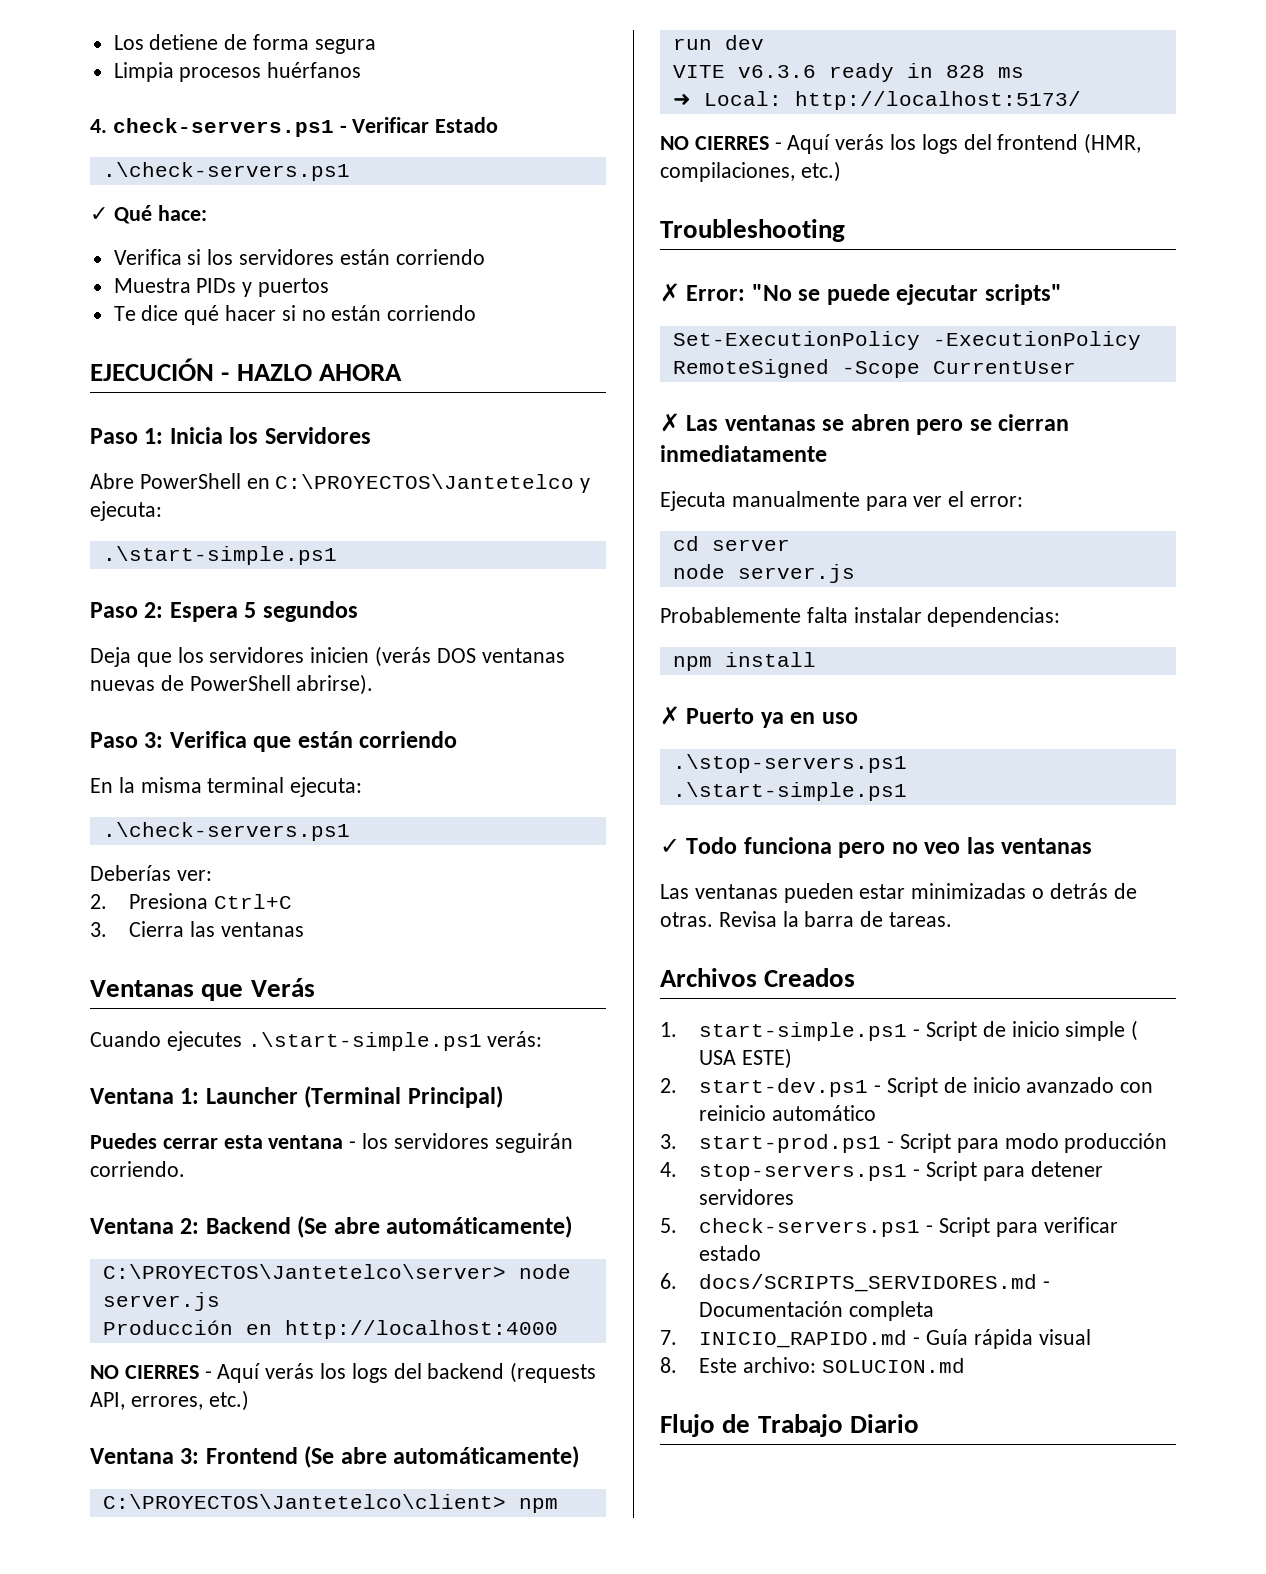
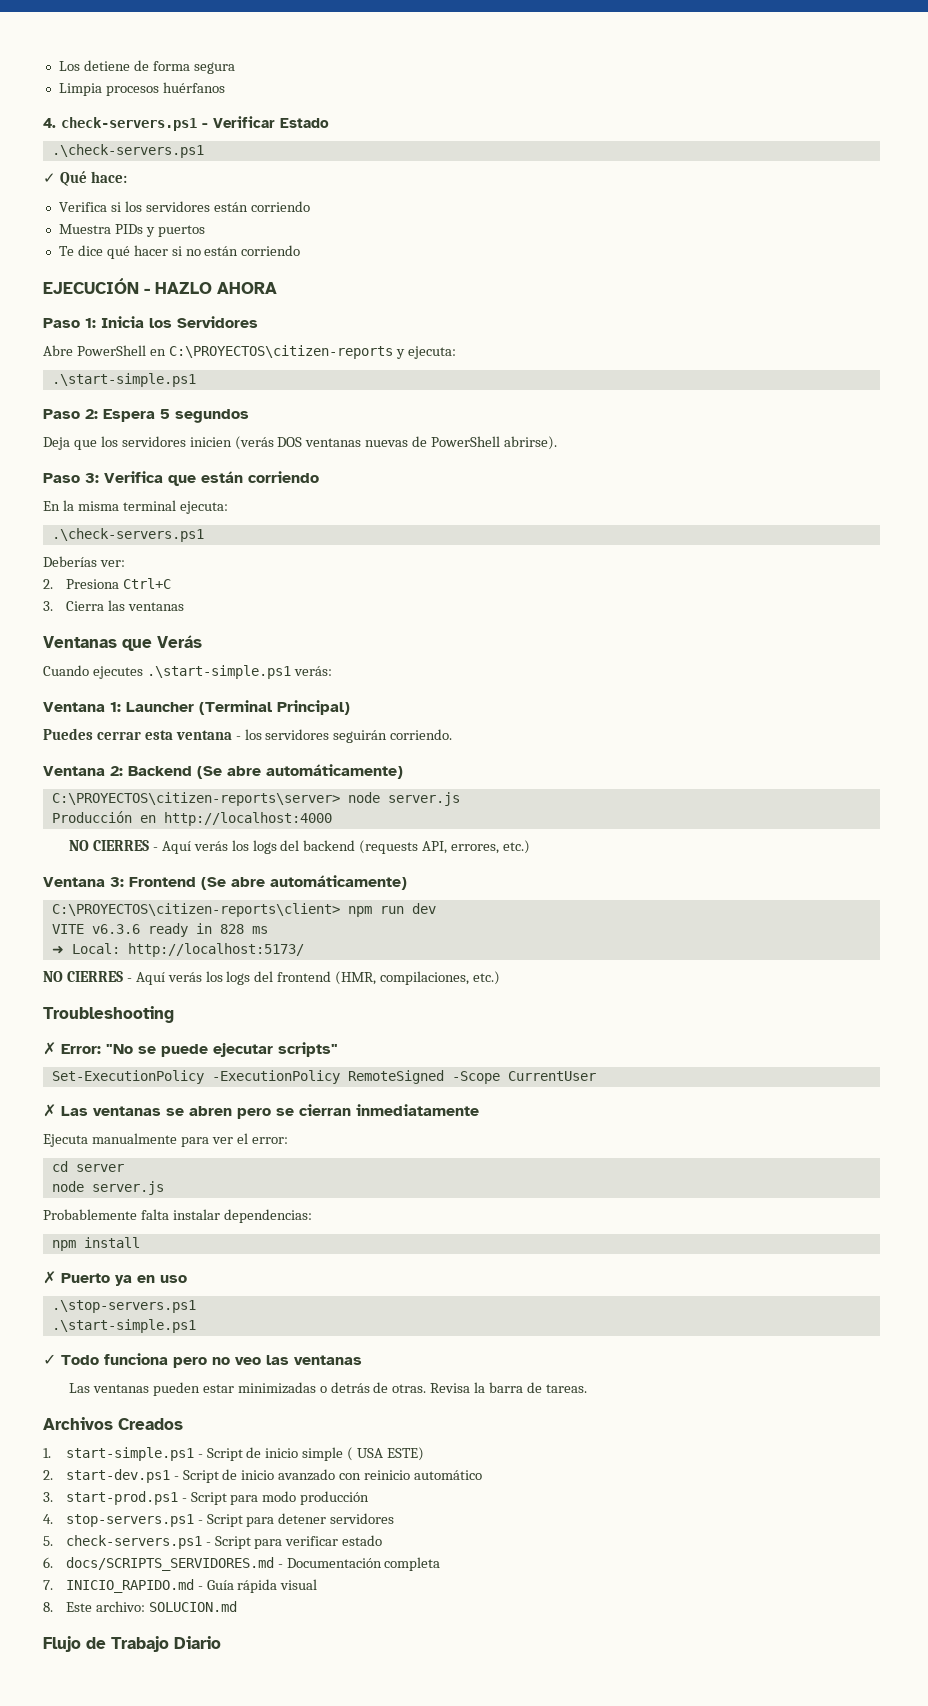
- Abre PowerShell en C:\PROYECTOS\Jantetelco y ejecuta:
+ Abre PowerShell en C:\PROYECTOS\citizen-reports y ejecuta:
- C:\PROYECTOS\Jantetelco\server> node server.js
+ C:\PROYECTOS\citizen-reports\server> node server.js
- C:\PROYECTOS\Jantetelco\client> npm run dev
+ C:\PROYECTOS\citizen-reports\client> npm run dev

